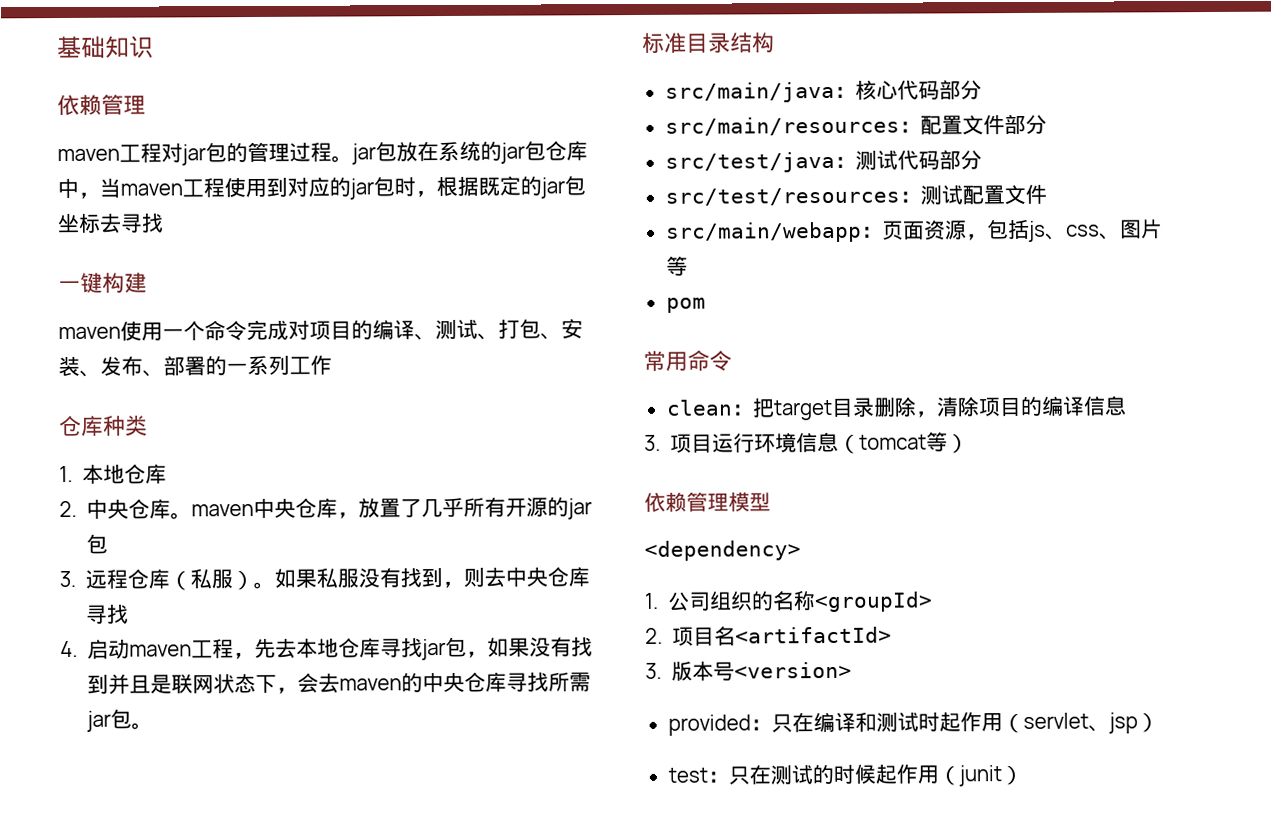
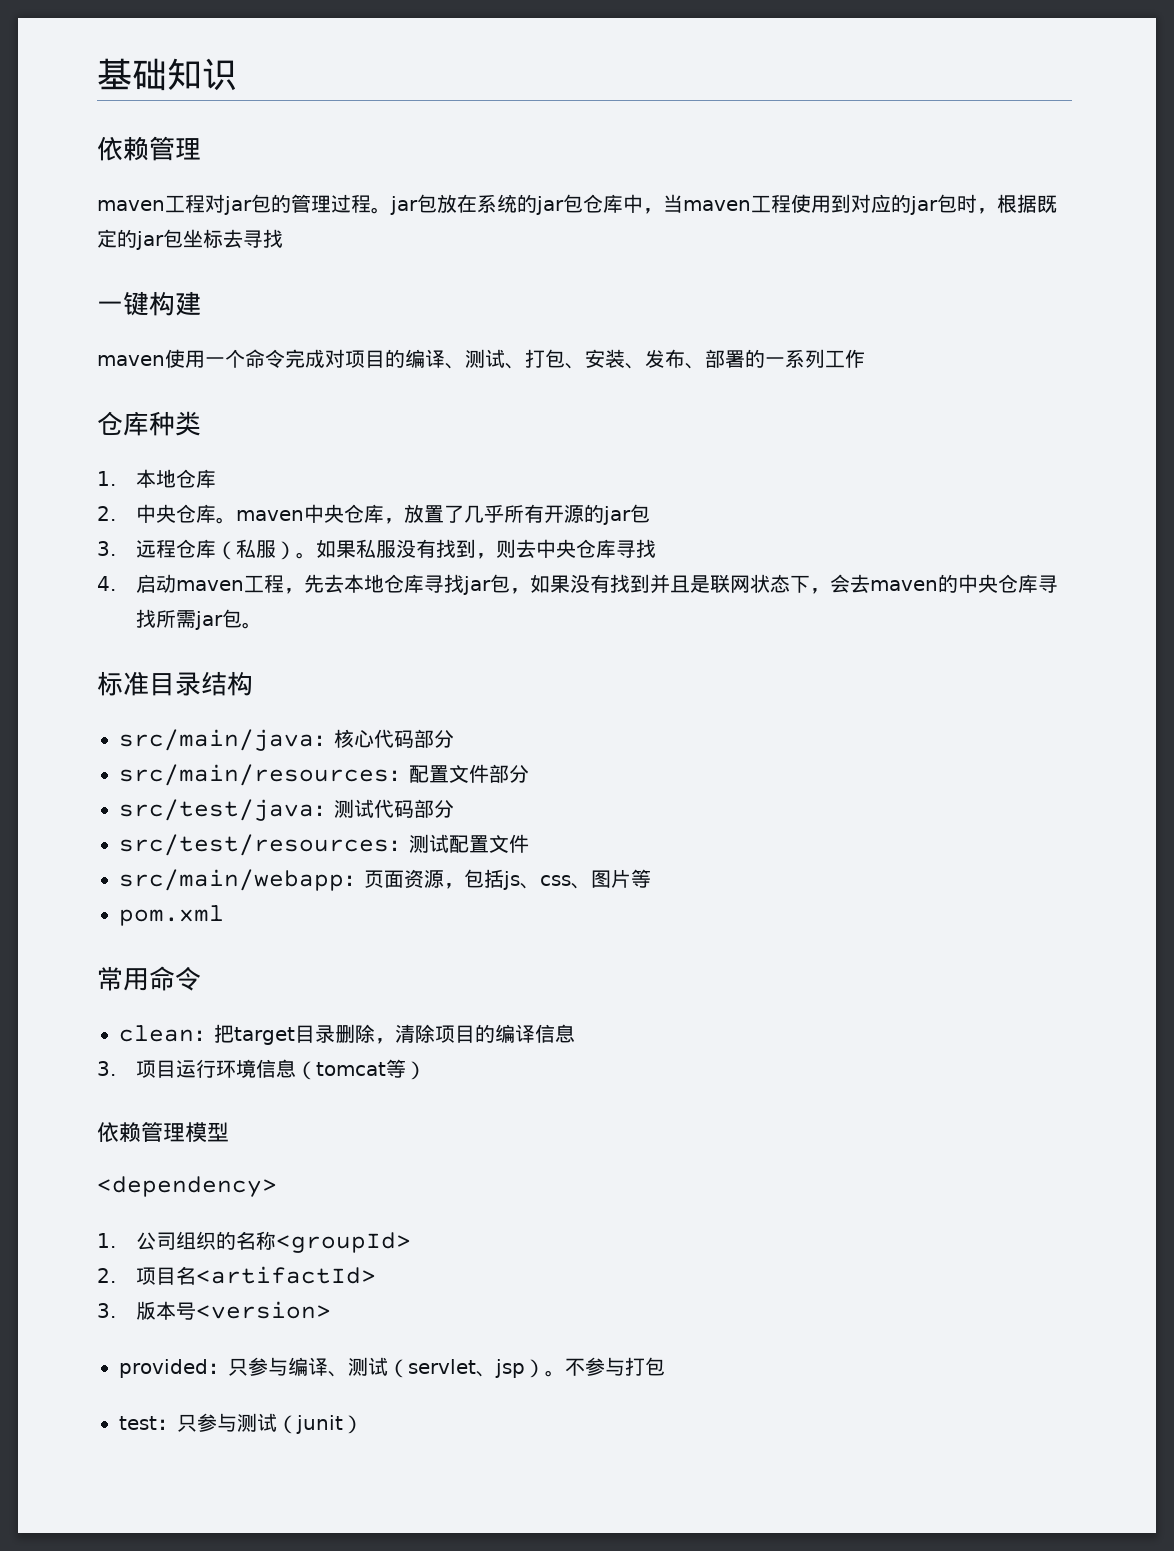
- pom
+ pom.xml
- provided：只在编译和测试时起作用（servlet、jsp）
+ provided：只参与编译、测试（servlet、jsp）。不参与打包
- test：只在测试的时候起作用（junit）
+ test：只参与测试（junit）

